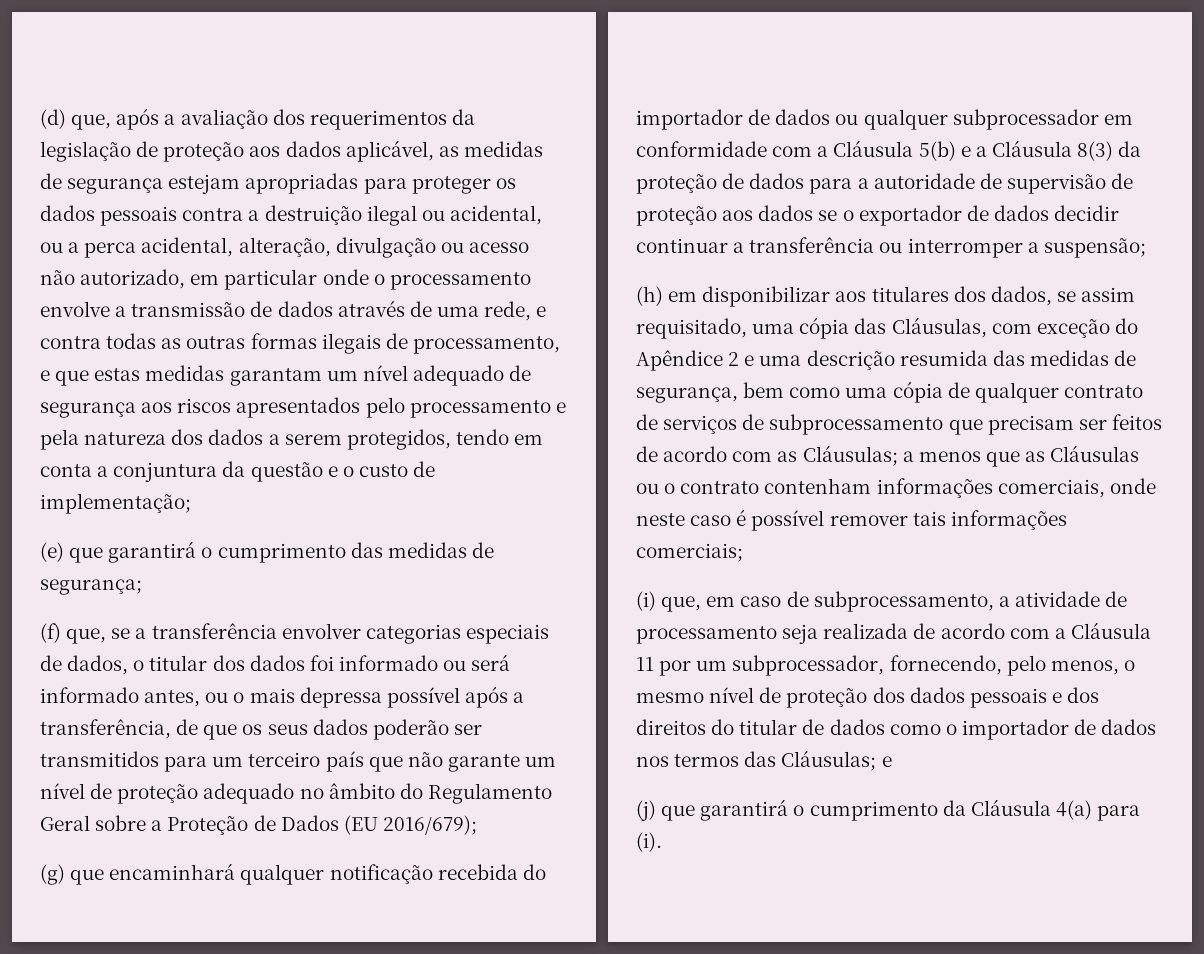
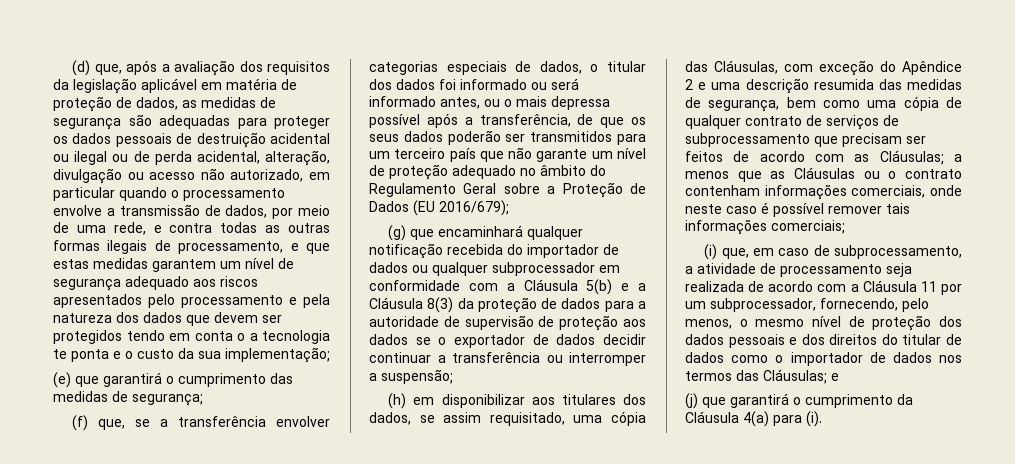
- (d) que, após a avaliação dos requerimentos da legislação de proteção aos dados aplicável, as medidas de segurança estejam apropriadas para proteger os dados pessoais contra a destruição ilegal ou acidental, ou a perca acidental, alteração, divulgação ou acesso não autorizado, em particular onde o processamento envolve a transmissão de dados através de uma rede, e contra todas as outras formas ilegais de processamento, e que estas medidas garantam um nível adequado de segurança aos riscos apresentados pelo processamento e pela natureza dos dados a serem protegidos, tendo em conta a conjuntura da questão e o custo de implementação;
+ (d) que, após a avaliação dos requisitos da legislação aplicável em matéria de proteção de dados, as medidas de segurança são adequadas para proteger os dados pessoais de destruição acidental ou ilegal ou de perda acidental, alteração, divulgação ou acesso não autorizado, em particular quando o processamento envolve a transmissão de dados, por meio de uma rede, e contra todas as outras formas ilegais de processamento, e que estas medidas garantem um nível de segurança adequado aos riscos apresentados pelo processamento e pela natureza dos dados que devem ser protegidos tendo em conta o a tecnologia te ponta e o custo da sua implementação;

